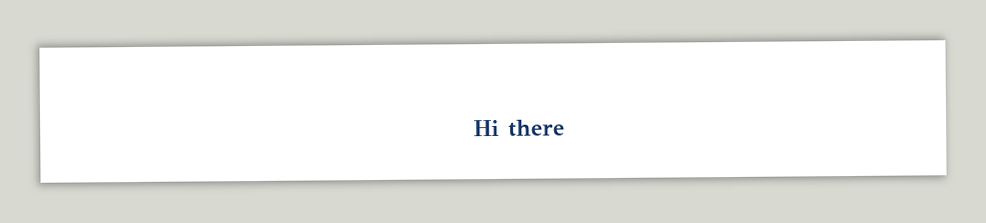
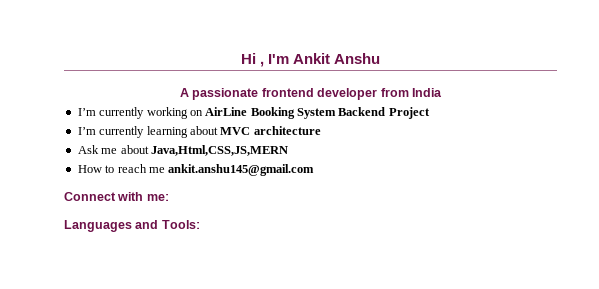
- Hi there
+ Hi , I'm Ankit Anshu
+ A passionate frontend developer from India
+ I’m currently working on AirLine Booking System Backend Project
+ I’m currently learning about MVC architecture
+ Ask me about Java,Html,CSS,JS,MERN
+ How to reach me ankit.anshu145@gmail.com
+ Connect with me:
+ Languages and Tools:

